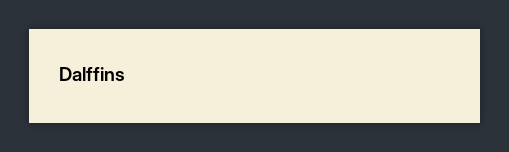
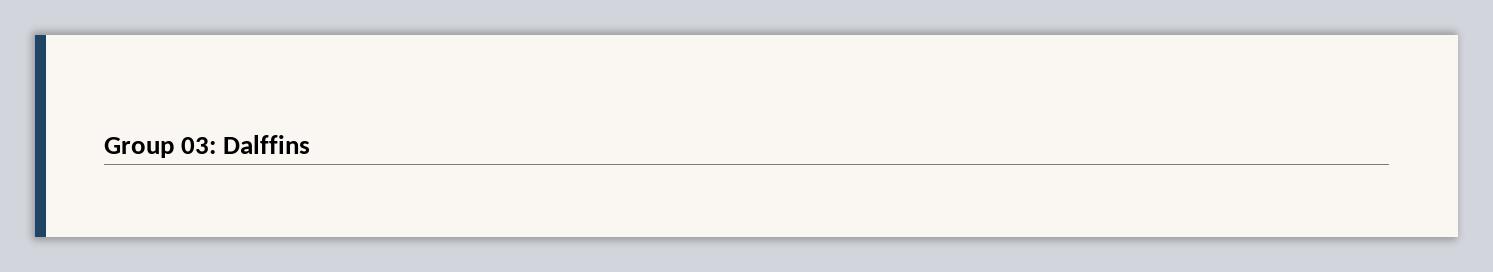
- Dalffins
+ Group 03: Dalffins

